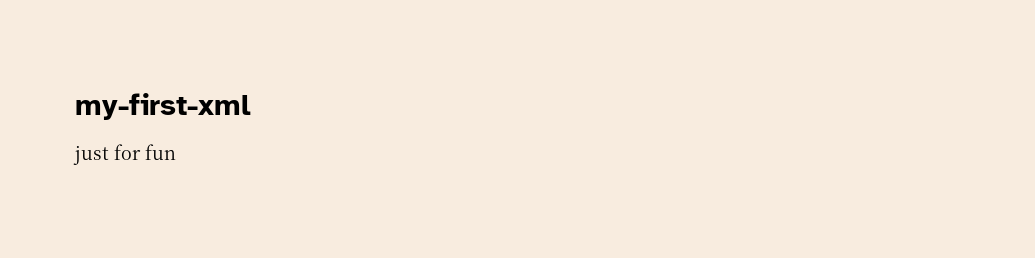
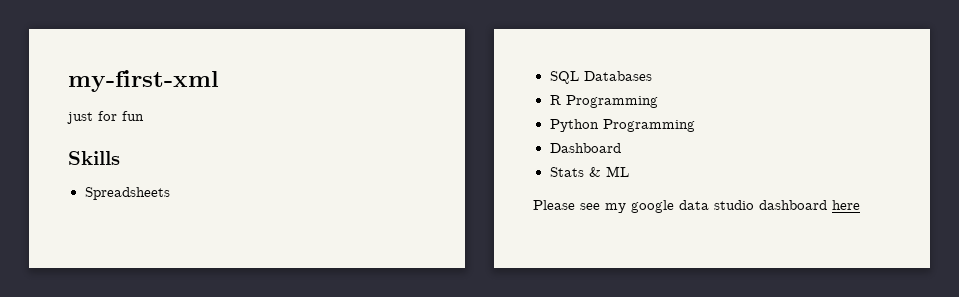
+ Skills
+ Spreadsheets
+ SQL Databases
+ R Programming
+ Python Programming
+ Dashboard
+ Stats & ML
+ Please see my google data studio dashboard here

